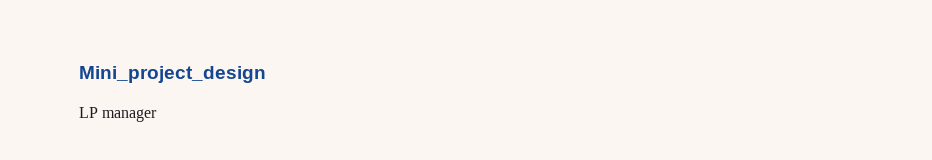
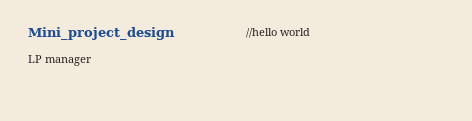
+ //hello world

